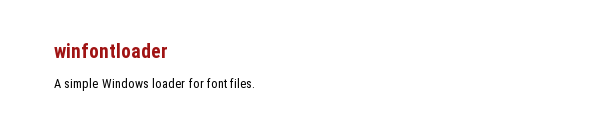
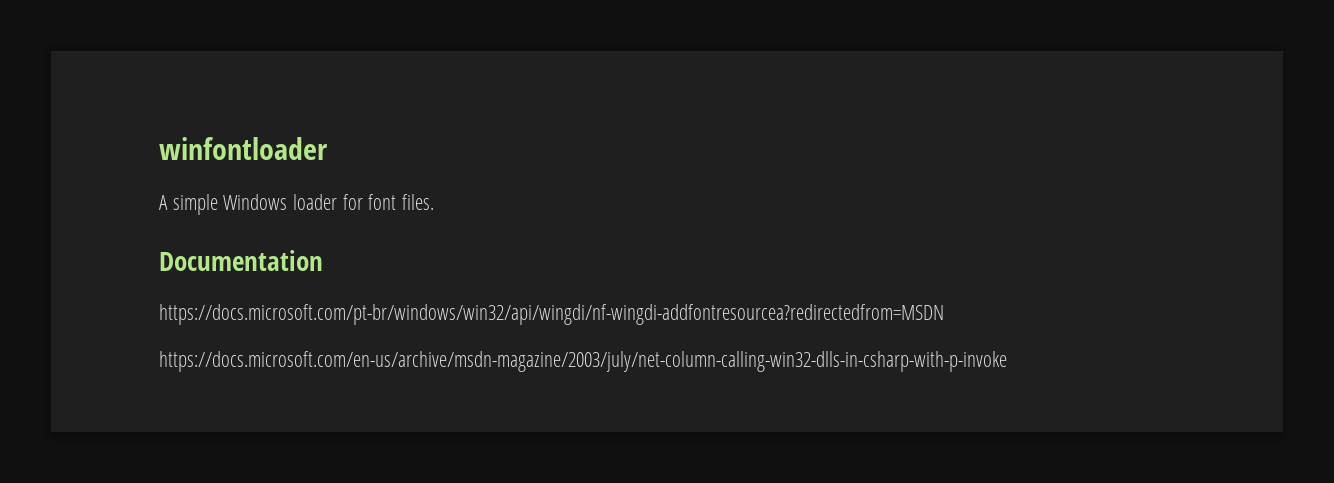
+ Documentation
+ https://docs.microsoft.com/pt-br/windows/win32/api/wingdi/nf-wingdi-addfontresourcea?redirectedfrom=MSDN
+ https://docs.microsoft.com/en-us/archive/msdn-magazine/2003/july/net-column-calling-win32-dlls-in-csharp-with-p-invoke

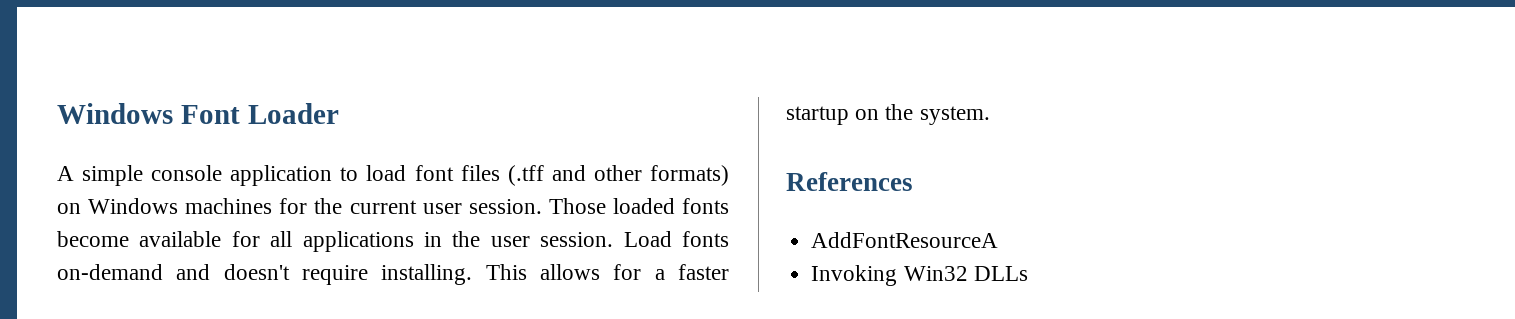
- winfontloader
+ Windows Font Loader
- A simple Windows loader for font files.
- Documentation
- https://docs.microsoft.com/pt-br/windows/win32/api/wingdi/nf-wingdi-addfontresourcea?redirectedfrom=MSDN
- https://docs.microsoft.com/en-us/archive/msdn-magazine/2003/july/net-column-calling-win32-dlls-in-csharp-with-p-invoke
+ A simple console application to load font files (.tff and other formats) on Windows machines for the current user session. Those loaded fonts become available for all applications in the user session. Load fonts on-demand and doesn't require installing. This allows for a faster startup on the system.
+ References
+ AddFontResourceA
+ Invoking Win32 DLLs

